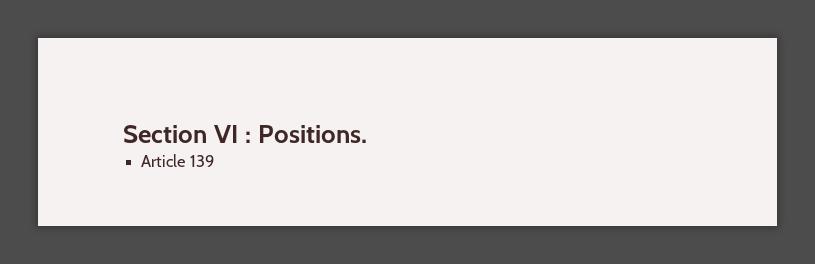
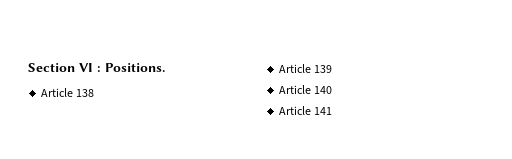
+ Article 138
+ Article 140
+ Article 141

